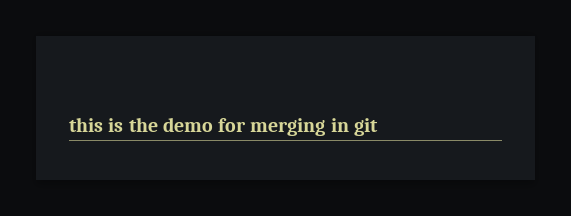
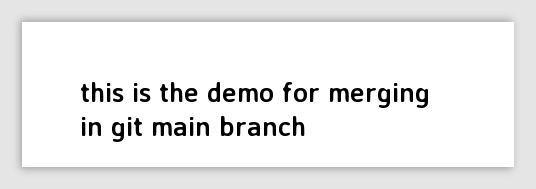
- this is the demo for merging in git
+ this is the demo for merging in git main branch

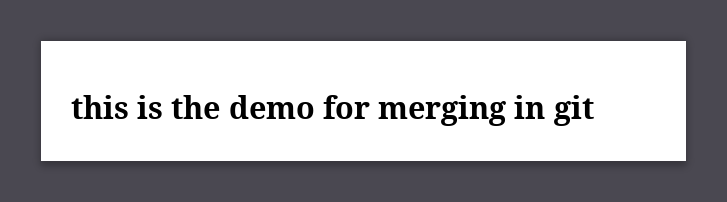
- this is the demo for merging in git main branch
+ this is the demo for merging in git

